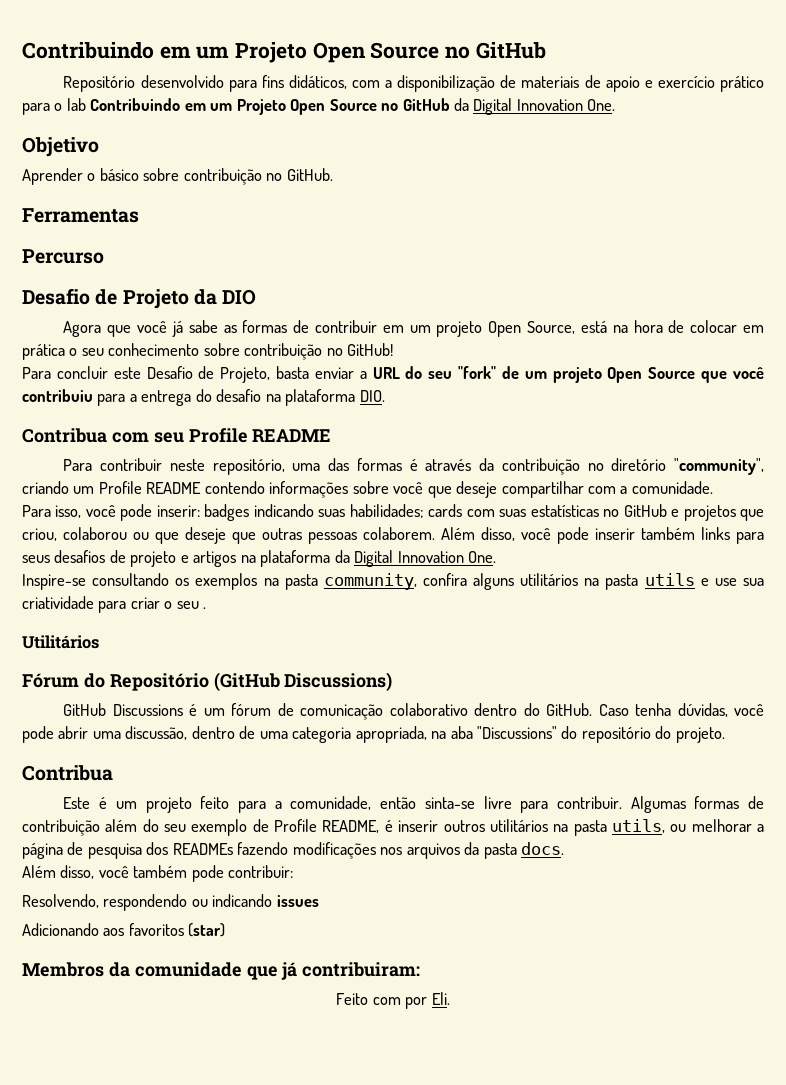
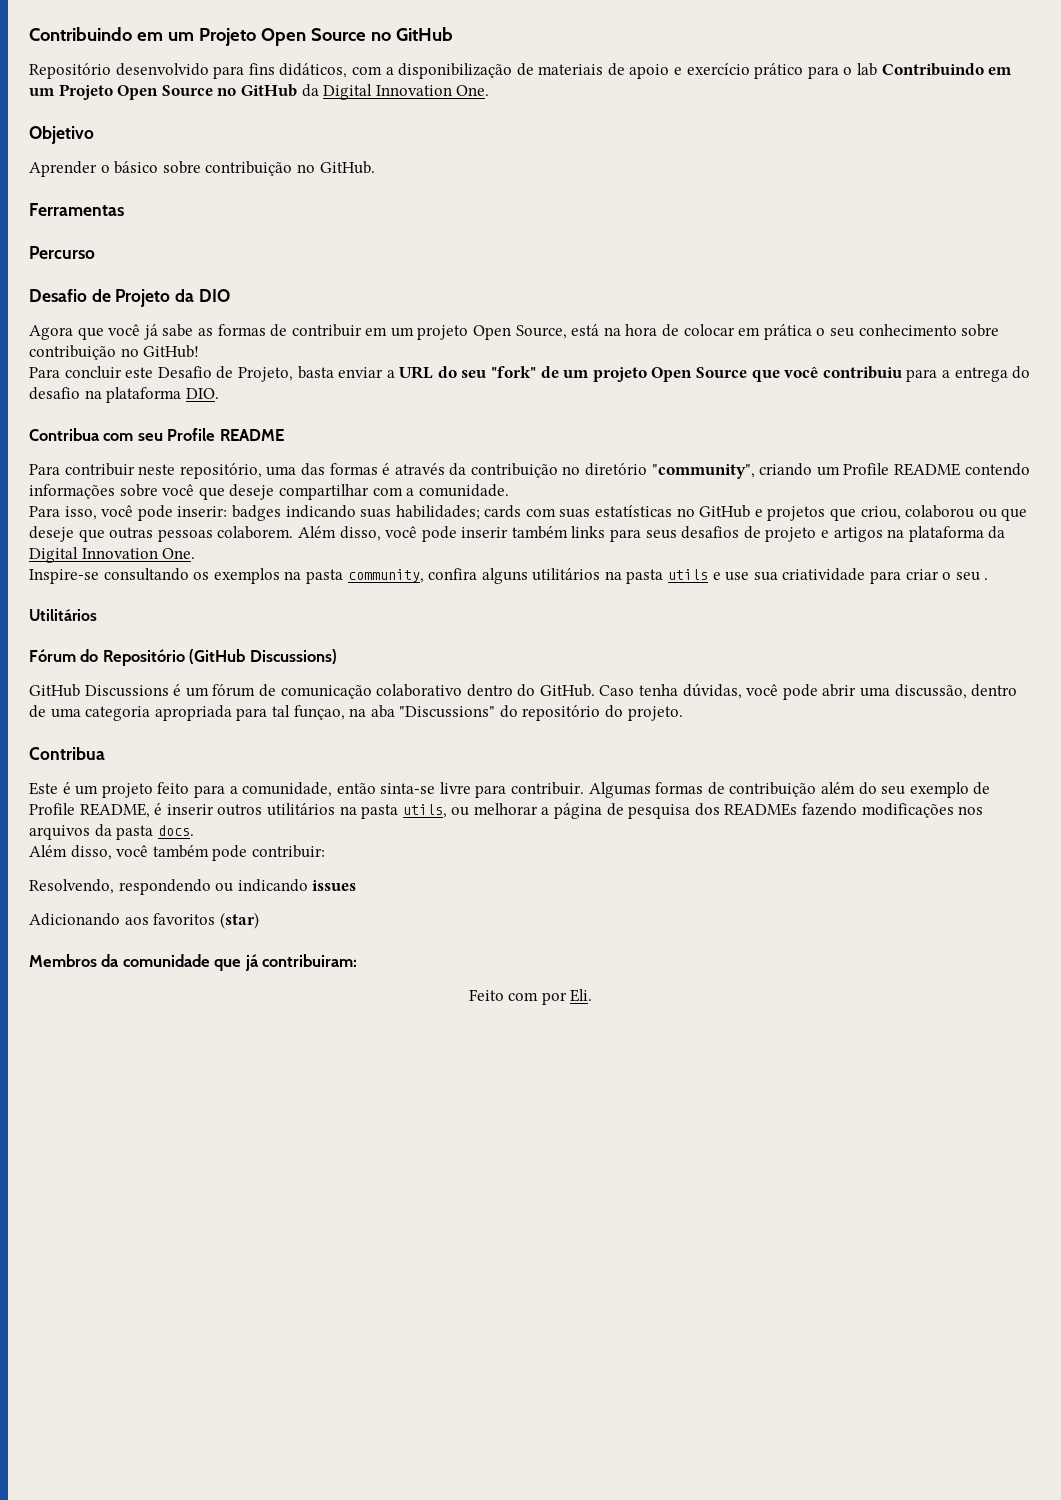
- Caso tenha dúvidas, você pode abrir uma discussão, dentro de uma categoria apropriada, na aba "Discussions" do repositório do projeto.
+ Caso tenha dúvidas, você pode abrir uma discussão, dentro de uma categoria apropriada para tal funçao, na aba "Discussions" do repositório do projeto.

